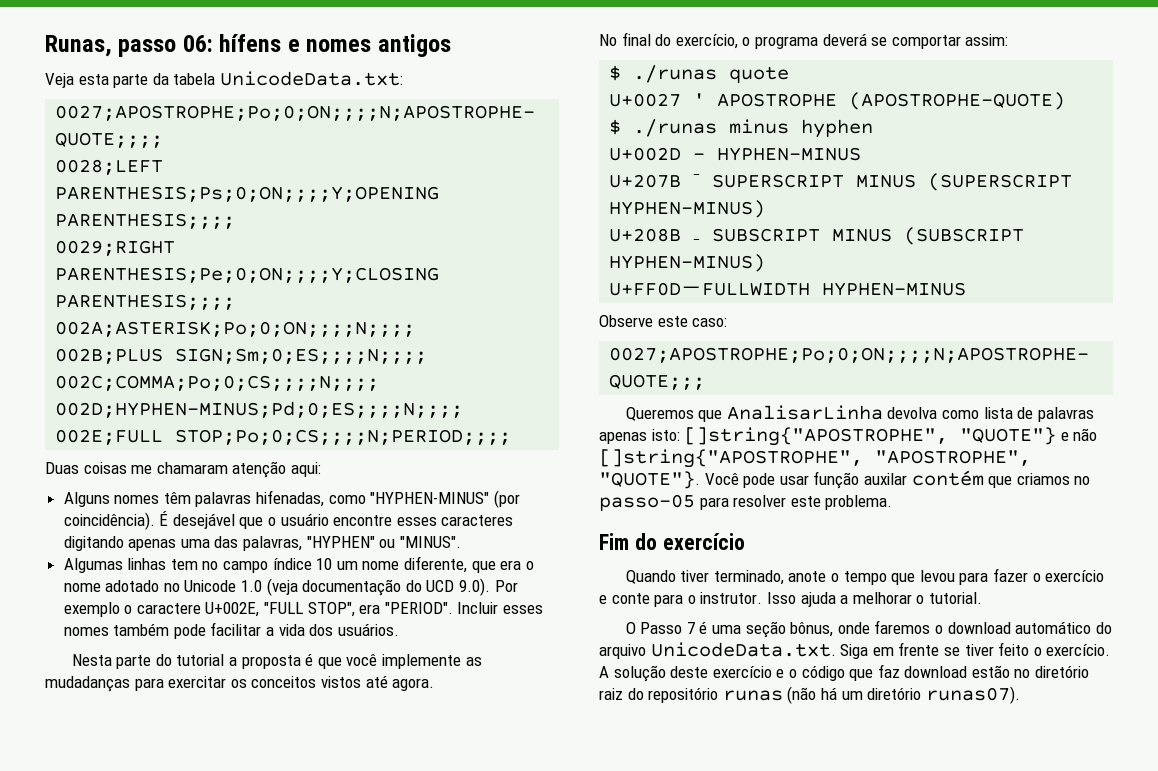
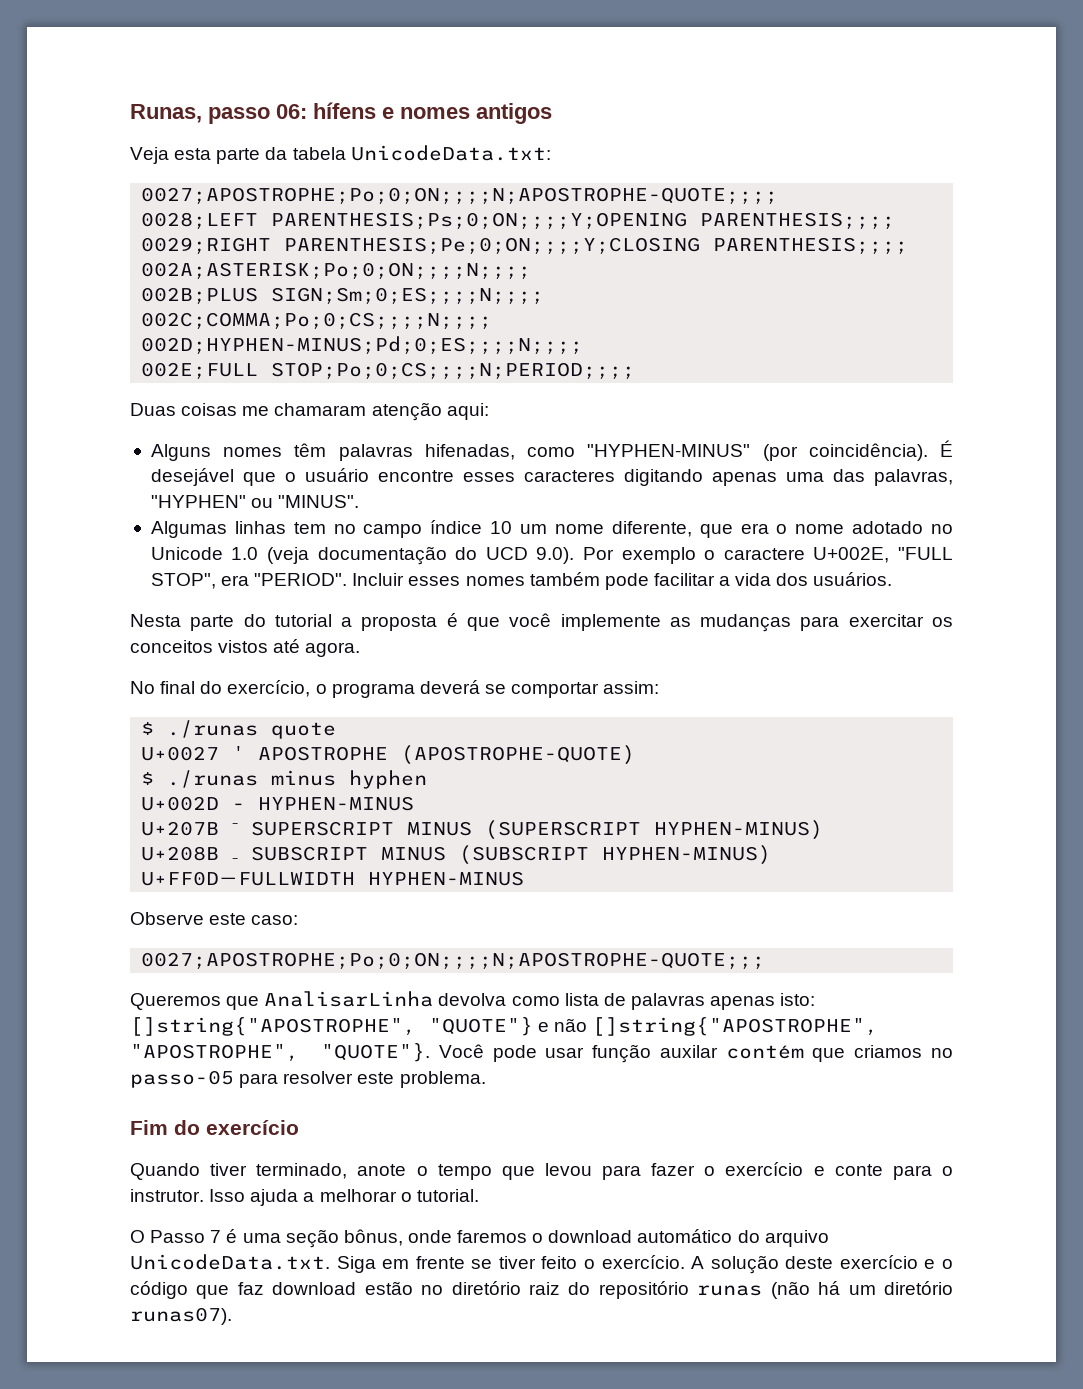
- Nesta parte do tutorial a proposta é que você implemente as mudadanças para exercitar os conceitos vistos até agora.
+ Nesta parte do tutorial a proposta é que você implemente as mudanças para exercitar os conceitos vistos até agora.

